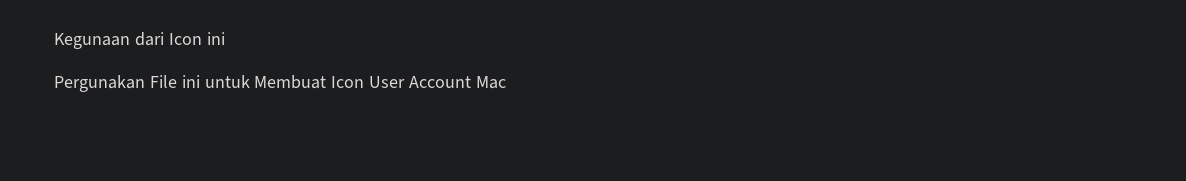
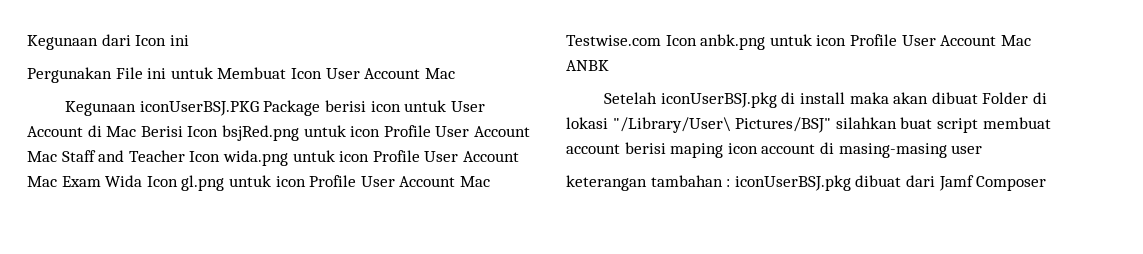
+ Kegunaan iconUserBSJ.PKG Package berisi icon untuk User Account di Mac Berisi Icon bsjRed.png untuk icon Profile User Account Mac Staff and Teacher Icon wida.png untuk icon Profile User Account Mac Exam Wida Icon gl.png untuk icon Profile User Account Mac Testwise.com Icon anbk.png untuk icon Profile User Account Mac ANBK
+ Setelah iconUserBSJ.pkg di install maka akan dibuat Folder di lokasi "/Library/User\ Pictures/BSJ" silahkan buat script membuat account berisi maping icon account di masing-masing user
+ keterangan tambahan : iconUserBSJ.pkg dibuat dari Jamf Composer

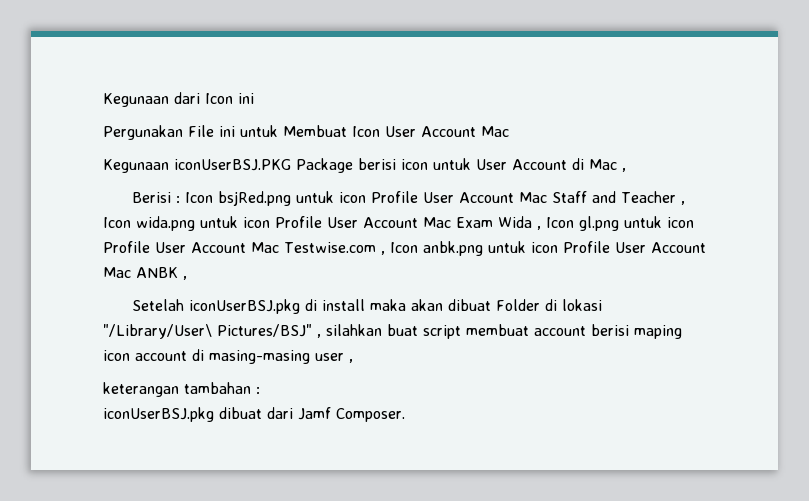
- Kegunaan iconUserBSJ.PKG Package berisi icon untuk User Account di Mac Berisi Icon bsjRed.png untuk icon Profile User Account Mac Staff and Teacher Icon wida.png untuk icon Profile User Account Mac Exam Wida Icon gl.png untuk icon Profile User Account Mac Testwise.com Icon anbk.png untuk icon Profile User Account Mac ANBK
+ Kegunaan iconUserBSJ.PKG Package berisi icon untuk User Account di Mac ,
+ Berisi : Icon bsjRed.png untuk icon Profile User Account Mac Staff and Teacher , Icon wida.png untuk icon Profile User Account Mac Exam Wida , Icon gl.png untuk icon Profile User Account Mac Testwise.com , Icon anbk.png untuk icon Profile User Account Mac ANBK ,
- Setelah iconUserBSJ.pkg di install maka akan dibuat Folder di lokasi "/Library/User\ Pictures/BSJ" silahkan buat script membuat account berisi maping icon account di masing-masing user
+ Setelah iconUserBSJ.pkg di install maka akan dibuat Folder di lokasi "/Library/User\ Pictures/BSJ" , silahkan buat script membuat account berisi maping icon account di masing-masing user ,
- keterangan tambahan : iconUserBSJ.pkg dibuat dari Jamf Composer
+ keterangan tambahan :
+ iconUserBSJ.pkg dibuat dari Jamf Composer.

